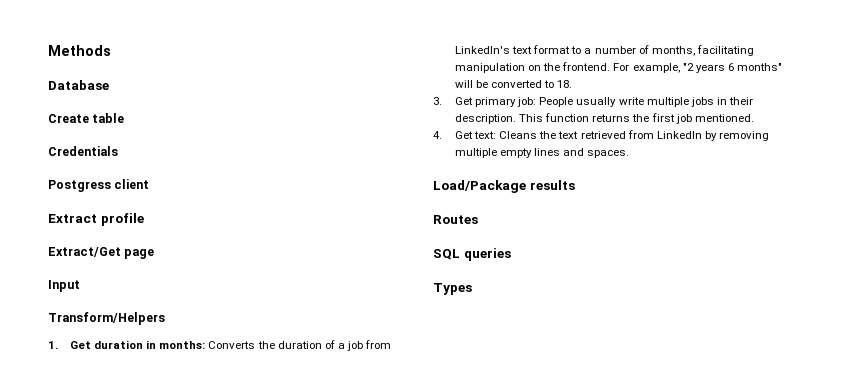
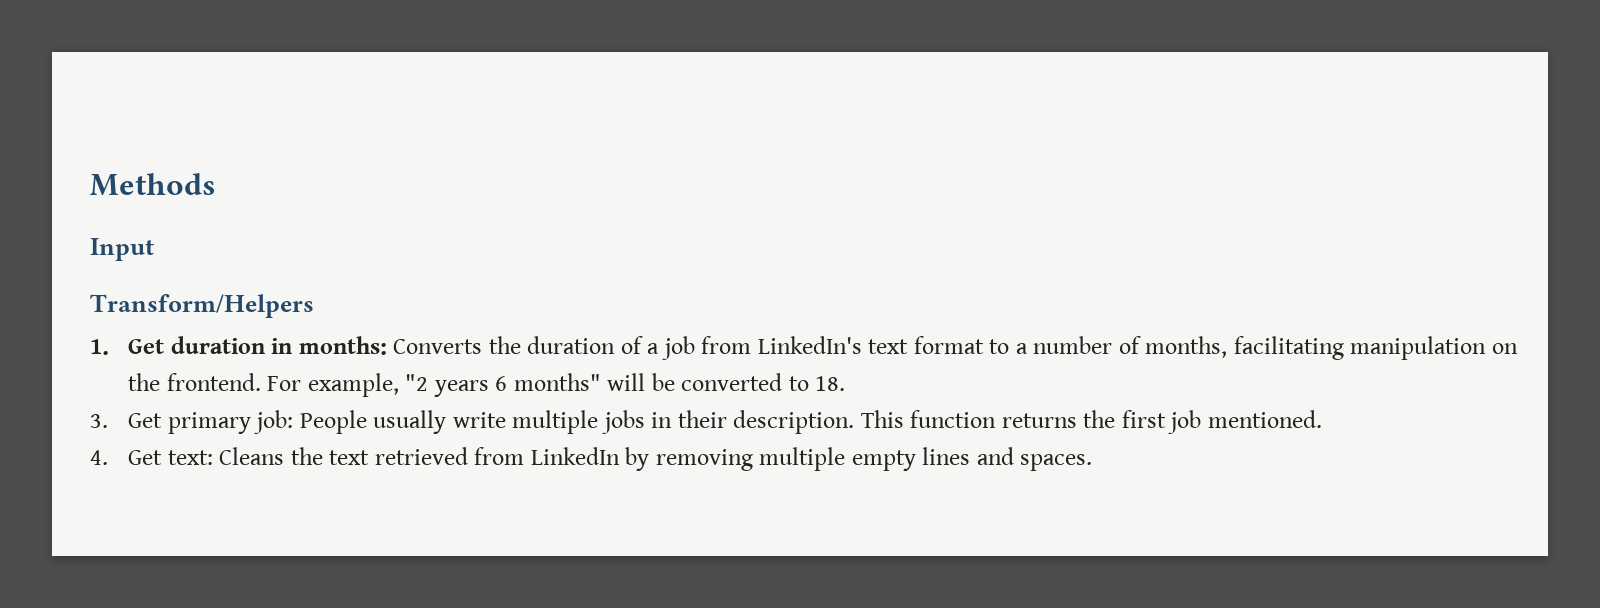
- Database
- Create table
- Credentials
- Postgress client
- Extract profile
- Extract/Get page
- Load/Package results
- Routes
- SQL queries
- Types

